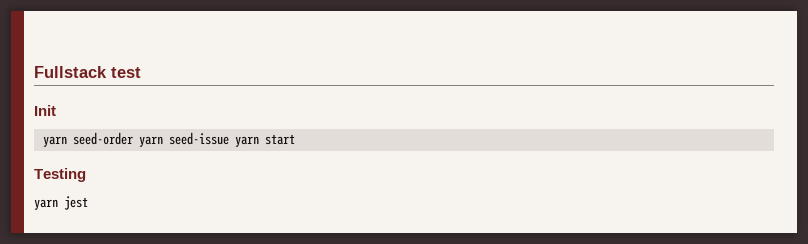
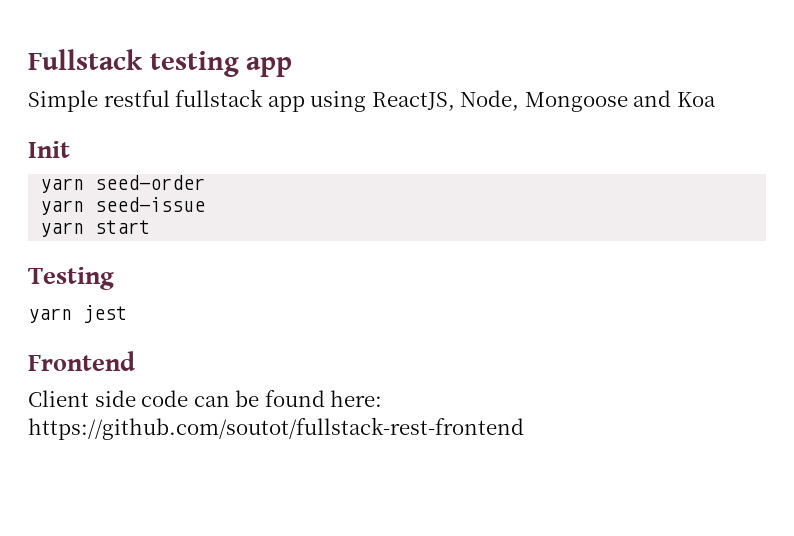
- Fullstack test
+ Fullstack testing app
+ Simple restful fullstack app using ReactJS, Node, Mongoose and Koa
- yarn seed-order yarn seed-issue yarn start
+ yarn seed-order
+ yarn seed-issue
+ yarn start
+ Frontend
+ Client side code can be found here: https://github.com/soutot/fullstack-rest-frontend

